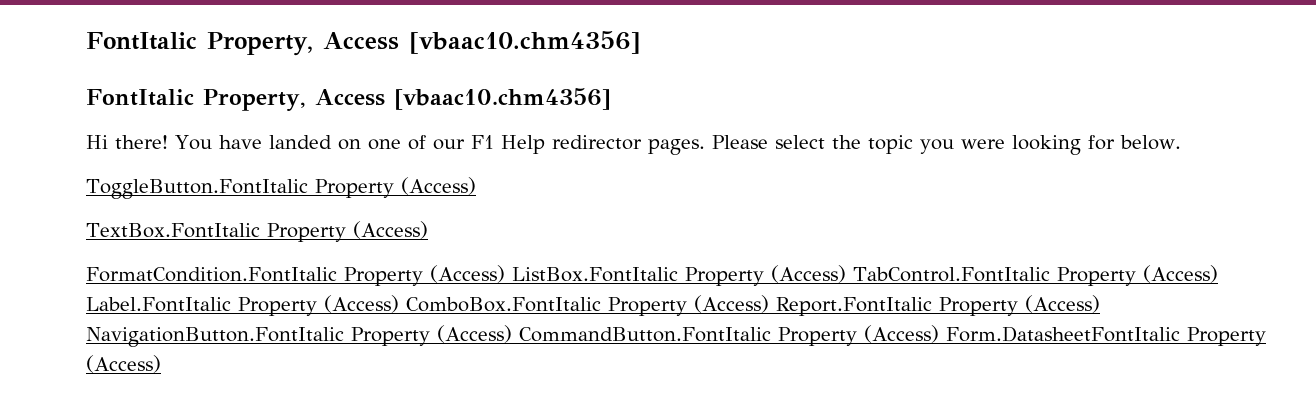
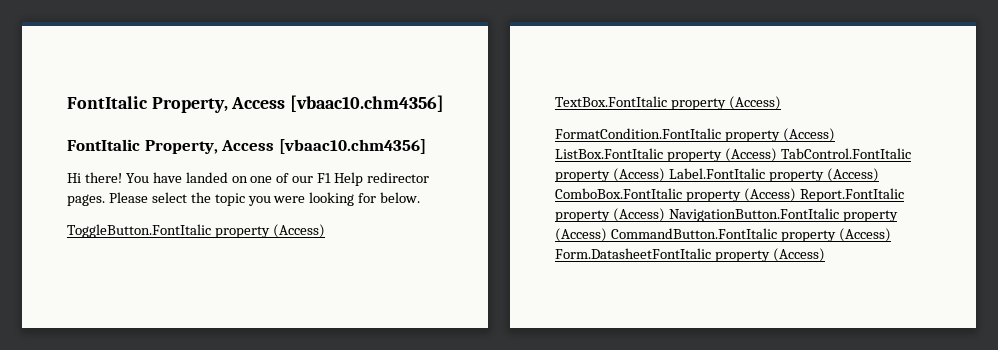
- ToggleButton.FontItalic Property (Access)
+ ToggleButton.FontItalic property (Access)
- TextBox.FontItalic Property (Access)
+ TextBox.FontItalic property (Access)
- FormatCondition.FontItalic Property (Access) ListBox.FontItalic Property (Access) TabControl.FontItalic Property (Access) Label.FontItalic Property (Access) ComboBox.FontItalic Property (Access) Report.FontItalic Property (Access) NavigationButton.FontItalic Property (Access) CommandButton.FontItalic Property (Access) Form.DatasheetFontItalic Property (Access)
+ FormatCondition.FontItalic property (Access) ListBox.FontItalic property (Access) TabControl.FontItalic property (Access) Label.FontItalic property (Access) ComboBox.FontItalic property (Access) Report.FontItalic property (Access) NavigationButton.FontItalic property (Access) CommandButton.FontItalic property (Access) Form.DatasheetFontItalic property (Access)

